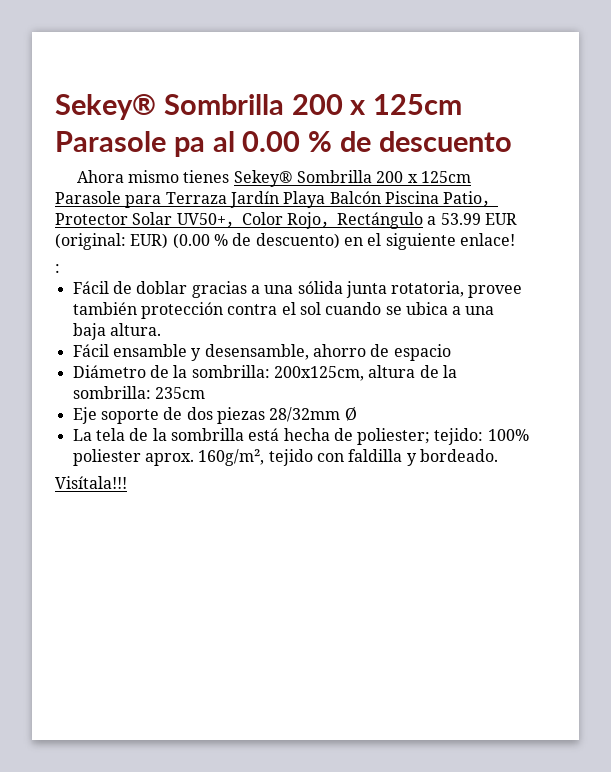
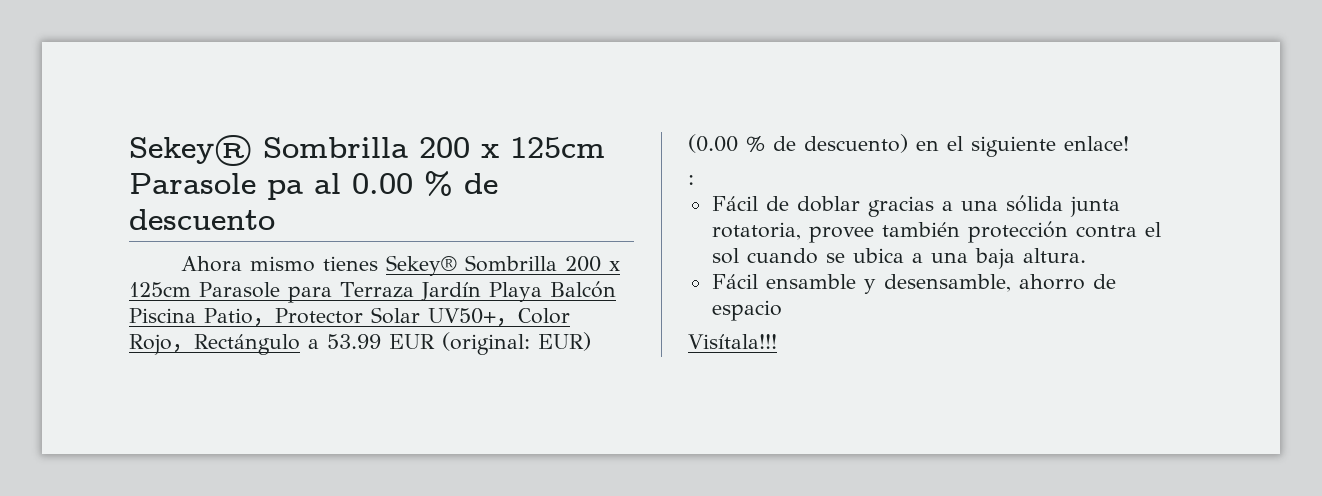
- Diámetro de la sombrilla: 200x125cm, altura de la sombrilla: 235cm
- Eje soporte de dos piezas 28/32mm Ø
- La tela de la sombrilla está hecha de poliester; tejido: 100% poliester aprox. 160g/m², tejido con faldilla y bordeado.

